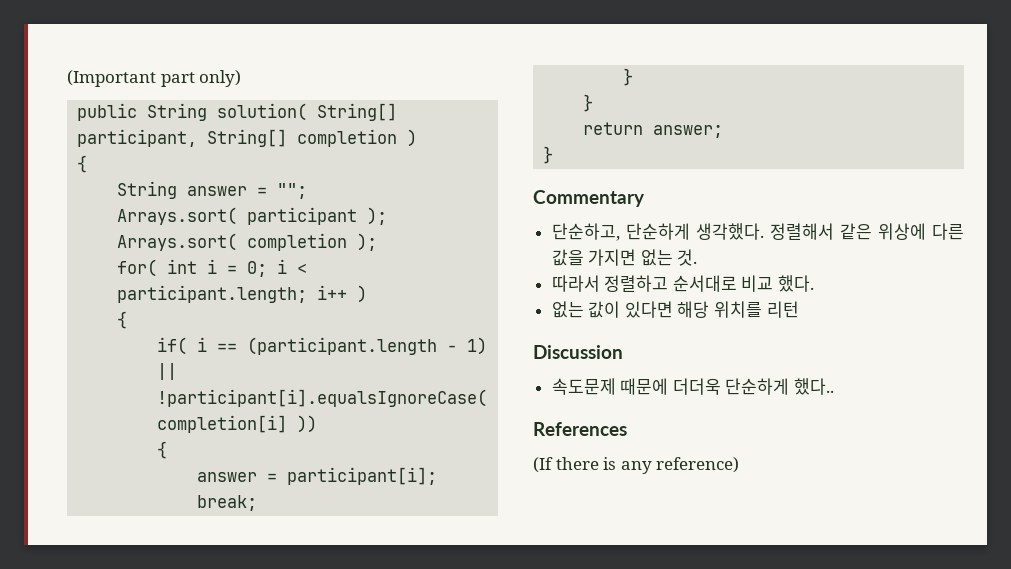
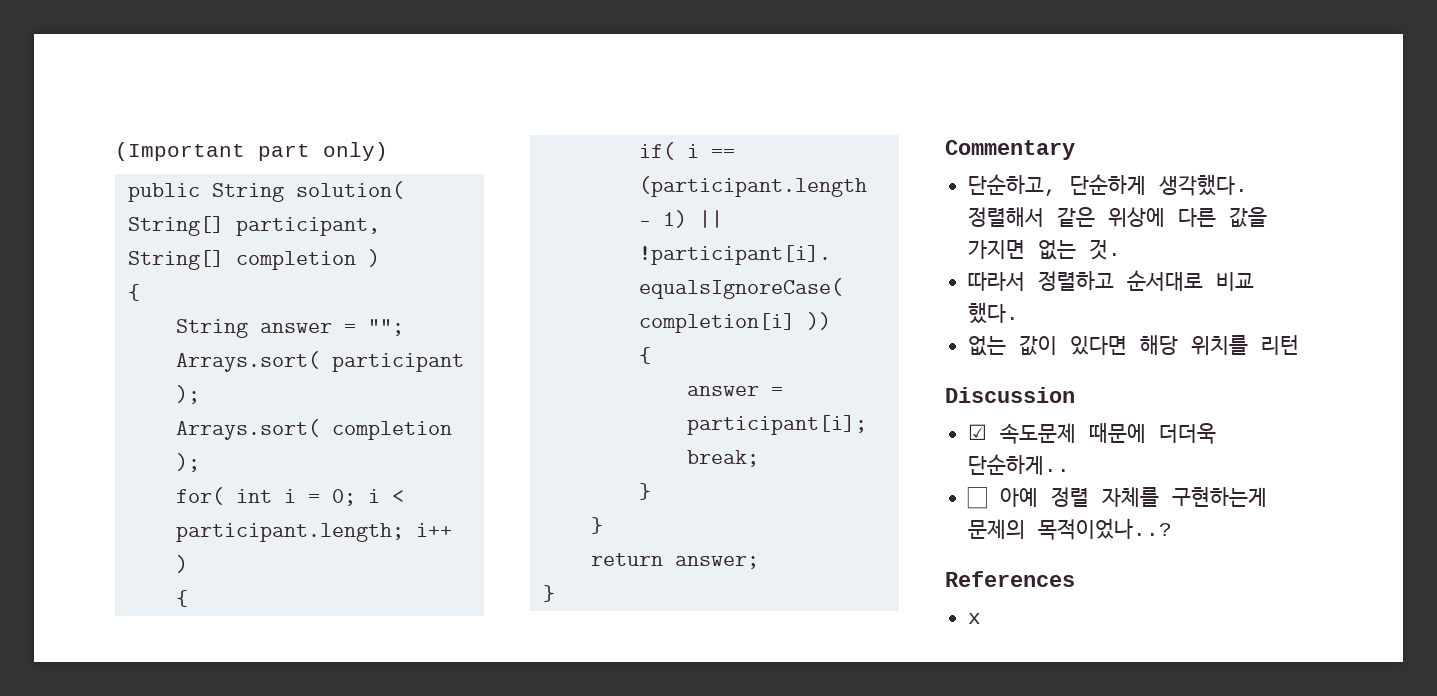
- 속도문제 때문에 더더욱 단순하게 했다..
+ ☑ 속도문제 때문에 더더욱 단순하게..
+ ☐ 아예 정렬 자체를 구현하는게 문제의 목적이었나..?
  References
- (If there is any reference)
+ x

